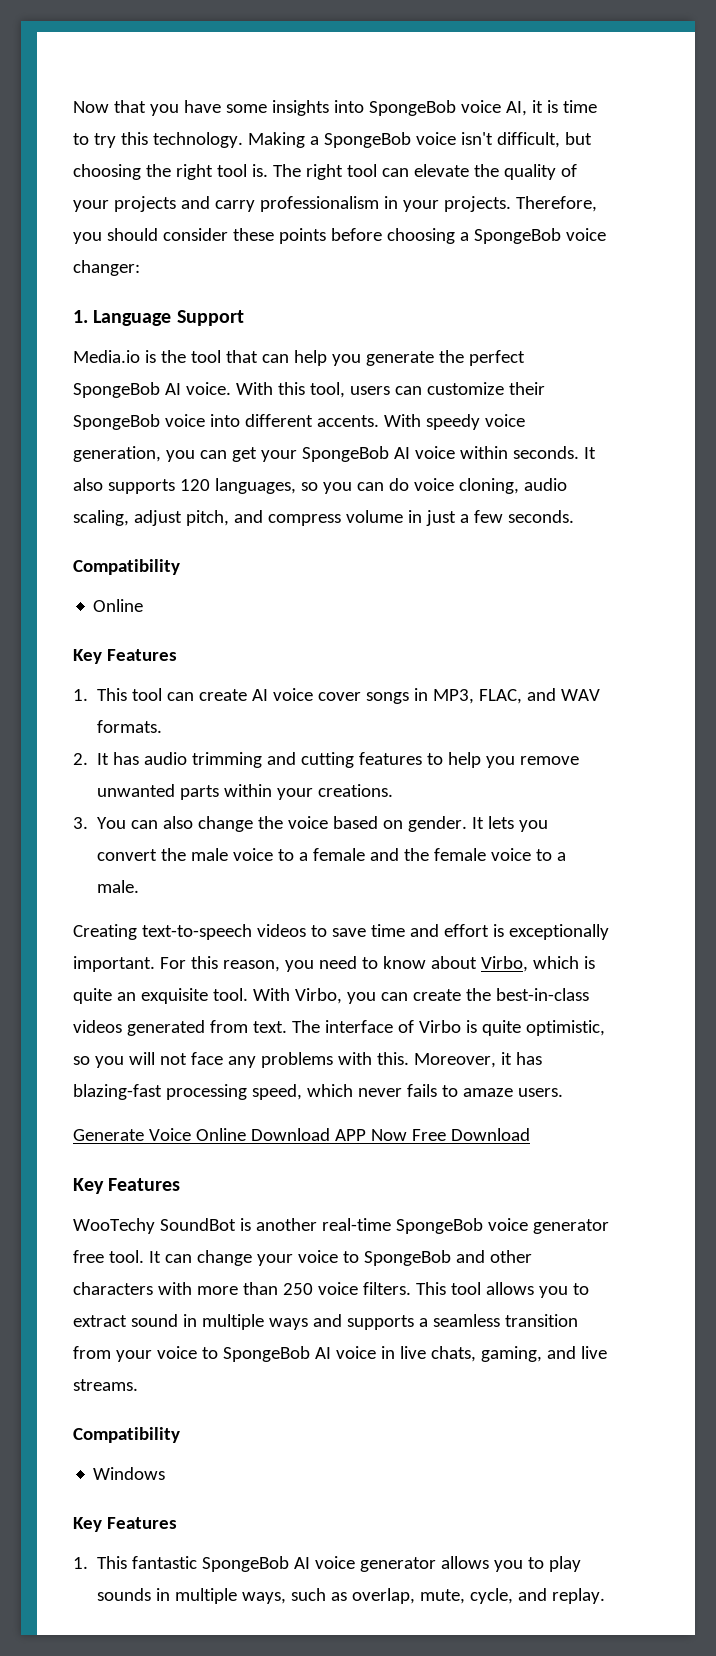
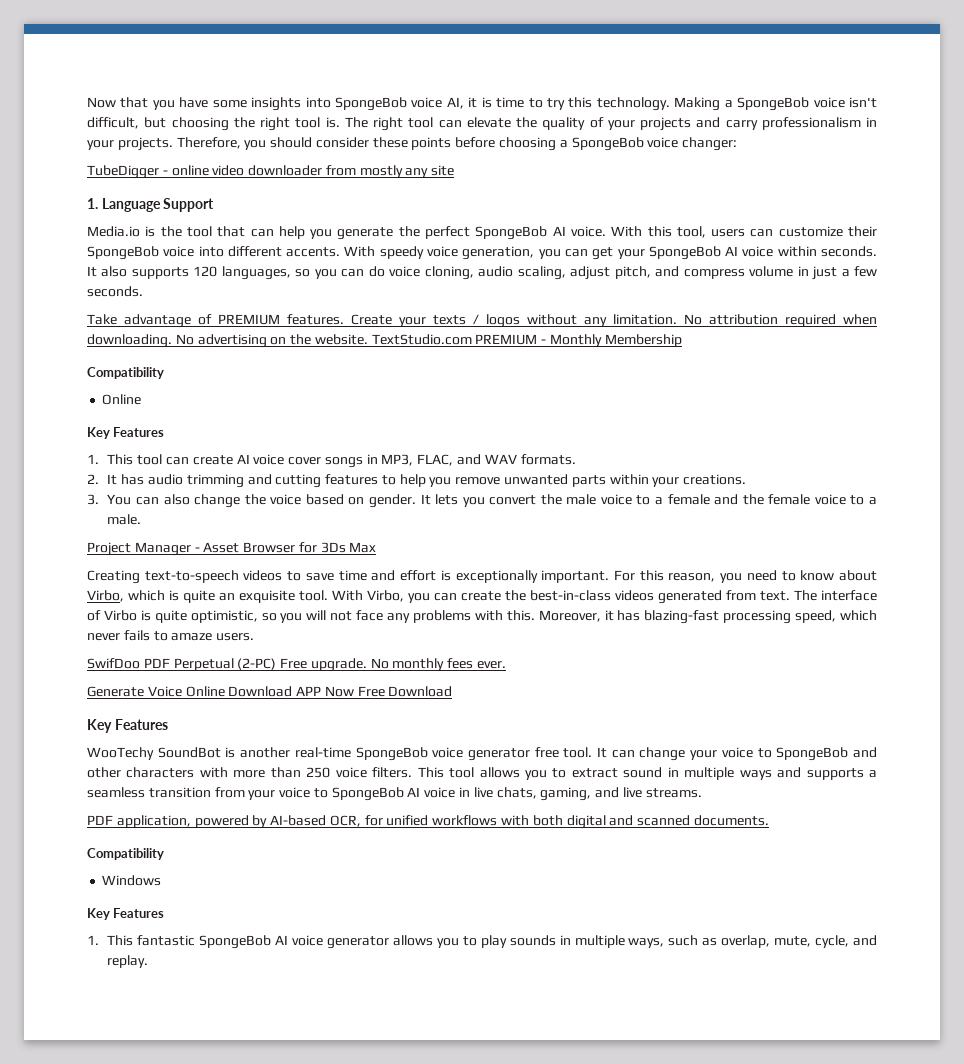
+ TubeDigger - online video downloader from mostly any site
+ Take advantage of PREMIUM features. Create your texts / logos without any limitation. No attribution required when downloading. No advertising on the website. TextStudio.com PREMIUM - Monthly Membership
+ Project Manager - Asset Browser for 3Ds Max
+ SwifDoo PDF Perpetual (2-PC) Free upgrade. No monthly fees ever.
+ PDF application, powered by AI-based OCR, for unified workflows with both digital and scanned documents.

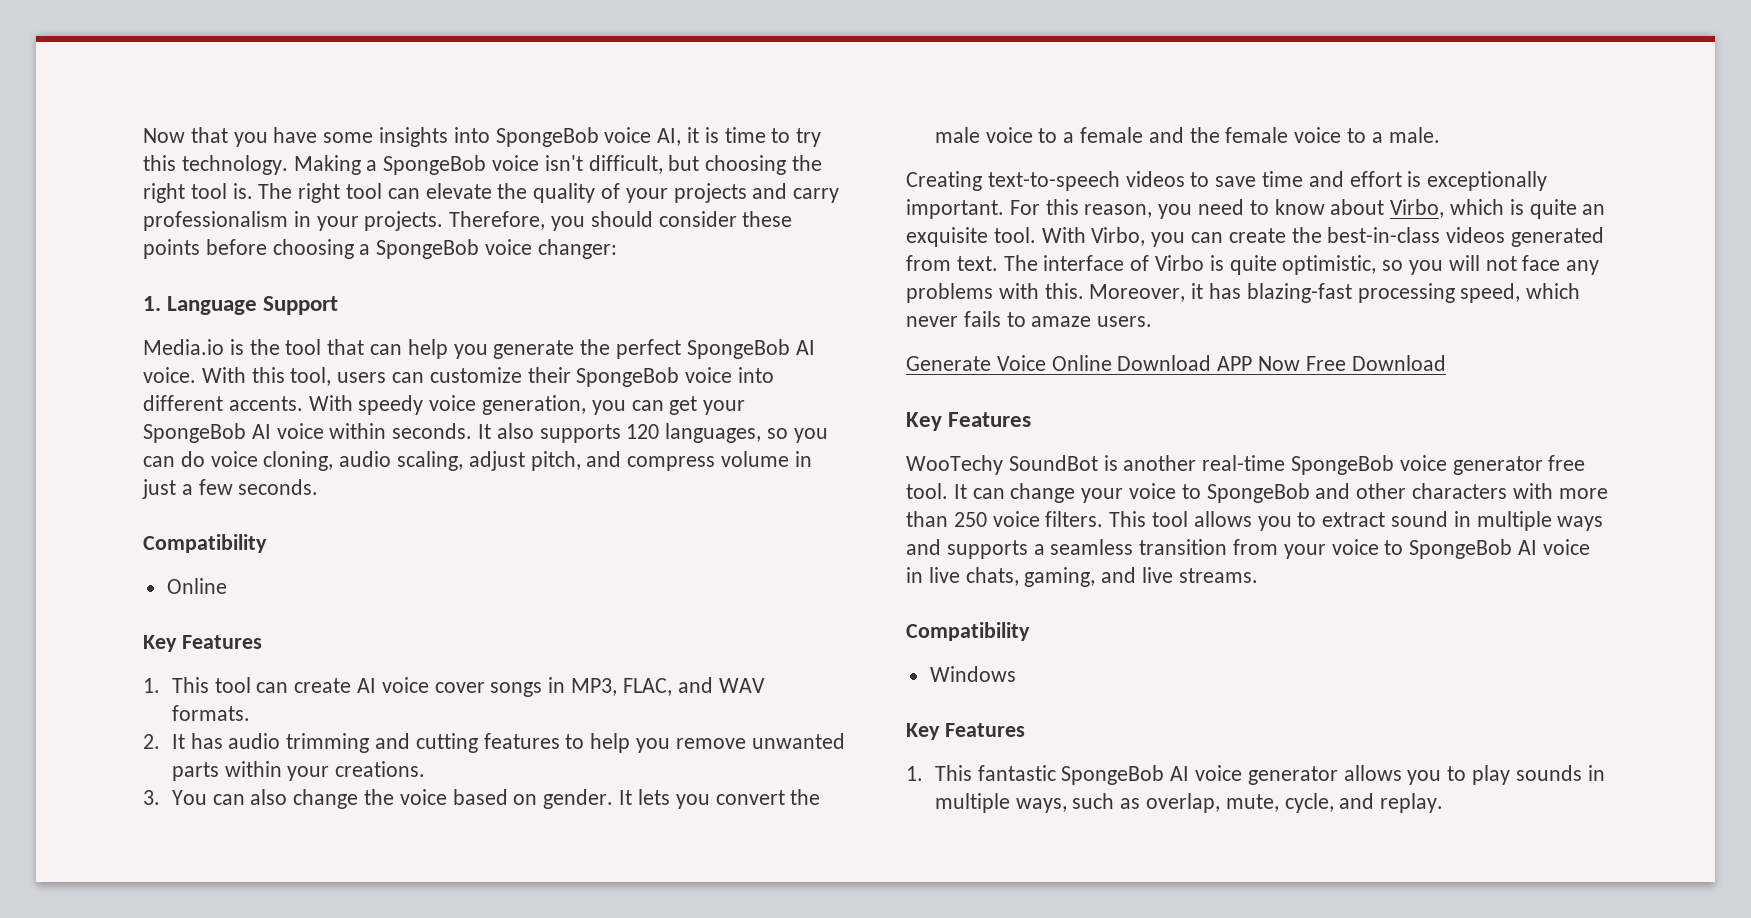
- TubeDigger - online video downloader from mostly any site
- Take advantage of PREMIUM features. Create your texts / logos without any limitation. No attribution required when downloading. No advertising on the website. TextStudio.com PREMIUM - Monthly Membership
- Project Manager - Asset Browser for 3Ds Max
- SwifDoo PDF Perpetual (2-PC) Free upgrade. No monthly fees ever.
- PDF application, powered by AI-based OCR, for unified workflows with both digital and scanned documents.

